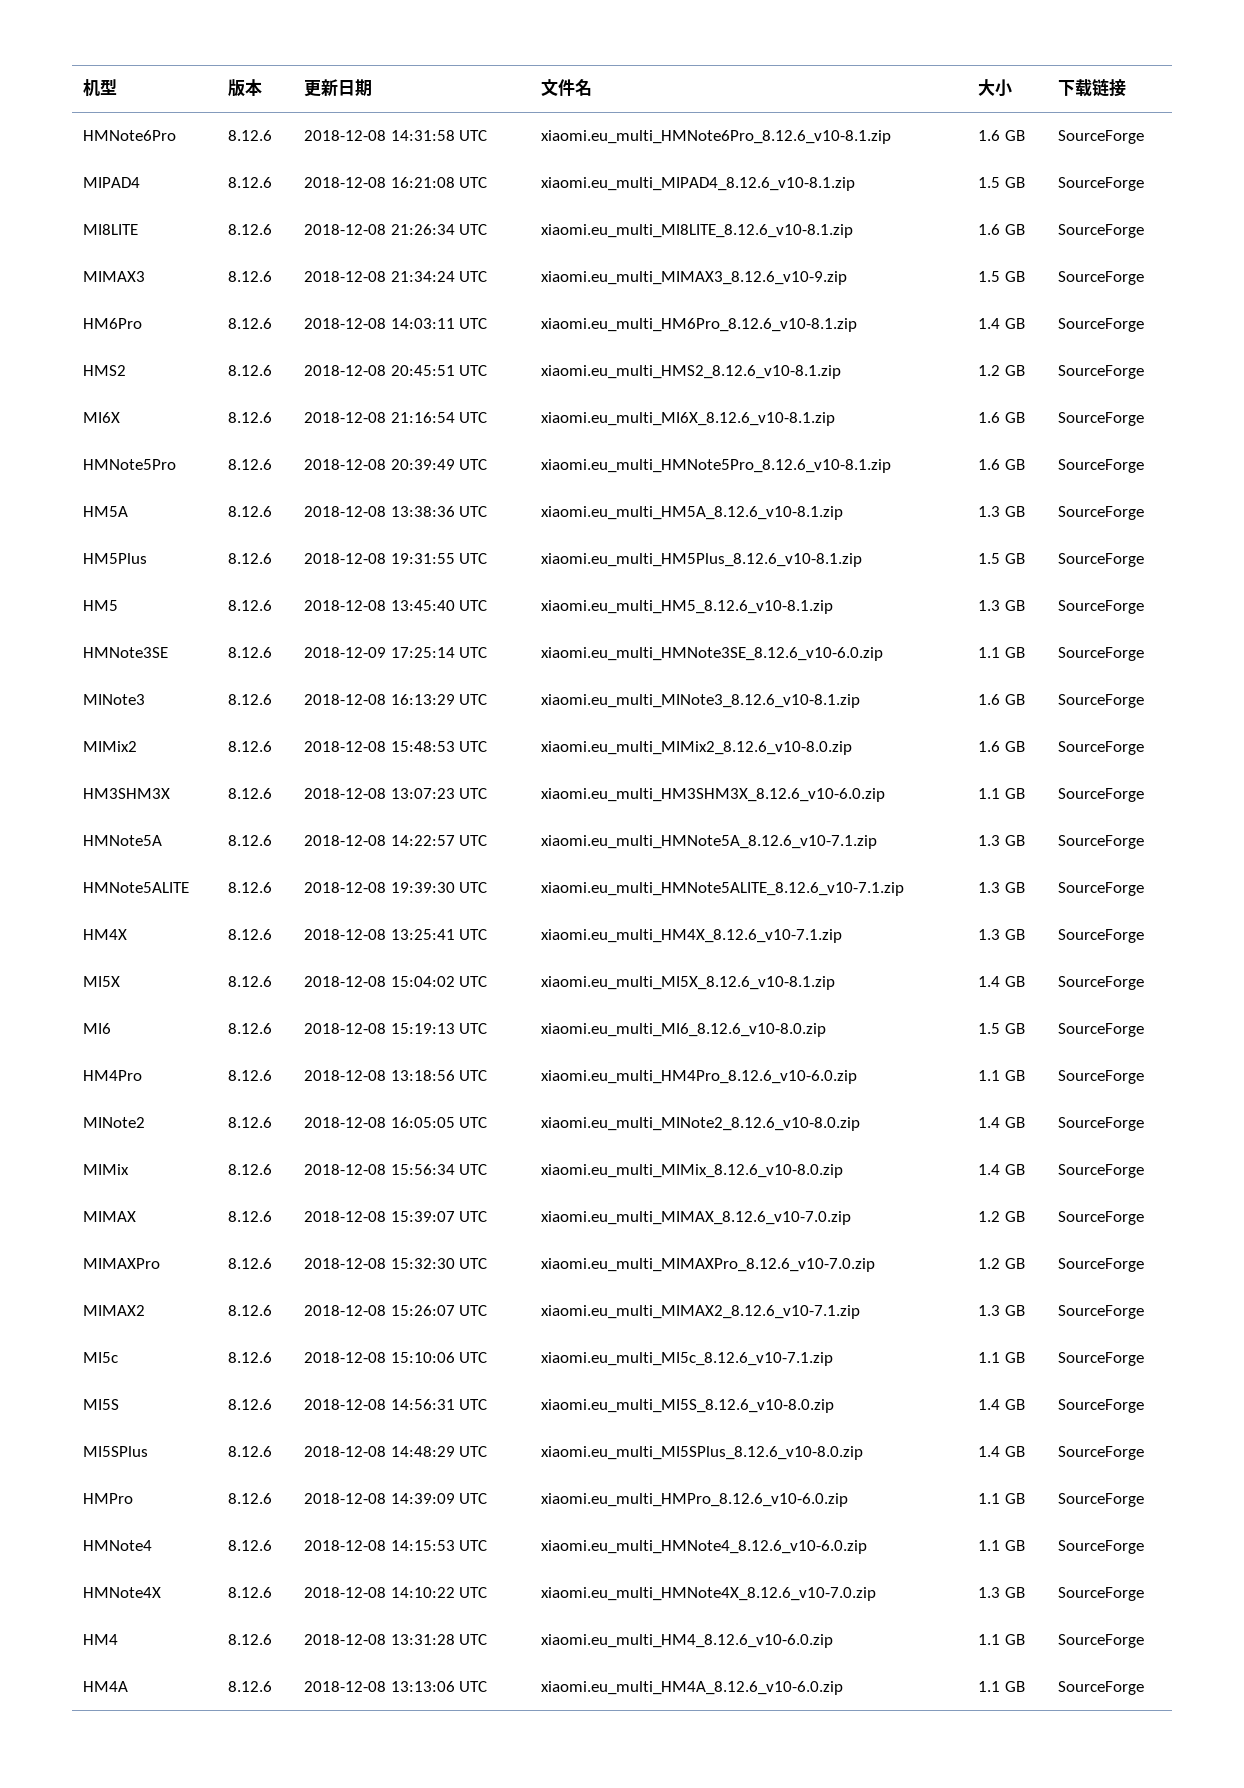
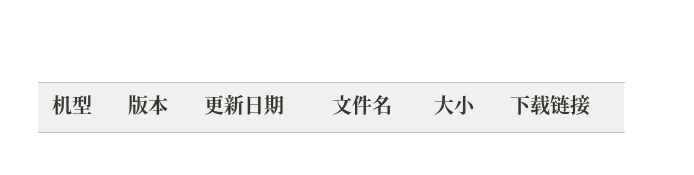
- HMNote6Pro | 8.12.6 | 2018-12-08 14:31:58 UTC | xiaomi.eu_multi_HMNote6Pro_8.12.6_v10-8.1.zip | 1.6 GB | SourceForge
- MIPAD4 | 8.12.6 | 2018-12-08 16:21:08 UTC | xiaomi.eu_multi_MIPAD4_8.12.6_v10-8.1.zip | 1.5 GB | SourceForge
- MI8LITE | 8.12.6 | 2018-12-08 21:26:34 UTC | xiaomi.eu_multi_MI8LITE_8.12.6_v10-8.1.zip | 1.6 GB | SourceForge
- MIMAX3 | 8.12.6 | 2018-12-08 21:34:24 UTC | xiaomi.eu_multi_MIMAX3_8.12.6_v10-9.zip | 1.5 GB | SourceForge
- HM6Pro | 8.12.6 | 2018-12-08 14:03:11 UTC | xiaomi.eu_multi_HM6Pro_8.12.6_v10-8.1.zip | 1.4 GB | SourceForge
- HMS2 | 8.12.6 | 2018-12-08 20:45:51 UTC | xiaomi.eu_multi_HMS2_8.12.6_v10-8.1.zip | 1.2 GB | SourceForge
- MI6X | 8.12.6 | 2018-12-08 21:16:54 UTC | xiaomi.eu_multi_MI6X_8.12.6_v10-8.1.zip | 1.6 GB | SourceForge
- HMNote5Pro | 8.12.6 | 2018-12-08 20:39:49 UTC | xiaomi.eu_multi_HMNote5Pro_8.12.6_v10-8.1.zip | 1.6 GB | SourceForge
- HM5A | 8.12.6 | 2018-12-08 13:38:36 UTC | xiaomi.eu_multi_HM5A_8.12.6_v10-8.1.zip | 1.3 GB | SourceForge
- HM5Plus | 8.12.6 | 2018-12-08 19:31:55 UTC | xiaomi.eu_multi_HM5Plus_8.12.6_v10-8.1.zip | 1.5 GB | SourceForge
- HM5 | 8.12.6 | 2018-12-08 13:45:40 UTC | xiaomi.eu_multi_HM5_8.12.6_v10-8.1.zip | 1.3 GB | SourceForge
- HMNote3SE | 8.12.6 | 2018-12-09 17:25:14 UTC | xiaomi.eu_multi_HMNote3SE_8.12.6_v10-6.0.zip | 1.1 GB | SourceForge
- MINote3 | 8.12.6 | 2018-12-08 16:13:29 UTC | xiaomi.eu_multi_MINote3_8.12.6_v10-8.1.zip | 1.6 GB | SourceForge
- MIMix2 | 8.12.6 | 2018-12-08 15:48:53 UTC | xiaomi.eu_multi_MIMix2_8.12.6_v10-8.0.zip | 1.6 GB | SourceForge
- HM3SHM3X | 8.12.6 | 2018-12-08 13:07:23 UTC | xiaomi.eu_multi_HM3SHM3X_8.12.6_v10-6.0.zip | 1.1 GB | SourceForge
- HMNote5A | 8.12.6 | 2018-12-08 14:22:57 UTC | xiaomi.eu_multi_HMNote5A_8.12.6_v10-7.1.zip | 1.3 GB | SourceForge
- HMNote5ALITE | 8.12.6 | 2018-12-08 19:39:30 UTC | xiaomi.eu_multi_HMNote5ALITE_8.12.6_v10-7.1.zip | 1.3 GB | SourceForge
- HM4X | 8.12.6 | 2018-12-08 13:25:41 UTC | xiaomi.eu_multi_HM4X_8.12.6_v10-7.1.zip | 1.3 GB | SourceForge
- MI5X | 8.12.6 | 2018-12-08 15:04:02 UTC | xiaomi.eu_multi_MI5X_8.12.6_v10-8.1.zip | 1.4 GB | SourceForge
- MI6 | 8.12.6 | 2018-12-08 15:19:13 UTC | xiaomi.eu_multi_MI6_8.12.6_v10-8.0.zip | 1.5 GB | SourceForge
- HM4Pro | 8.12.6 | 2018-12-08 13:18:56 UTC | xiaomi.eu_multi_HM4Pro_8.12.6_v10-6.0.zip | 1.1 GB | SourceForge
- MINote2 | 8.12.6 | 2018-12-08 16:05:05 UTC | xiaomi.eu_multi_MINote2_8.12.6_v10-8.0.zip | 1.4 GB | SourceForge
- MIMix | 8.12.6 | 2018-12-08 15:56:34 UTC | xiaomi.eu_multi_MIMix_8.12.6_v10-8.0.zip | 1.4 GB | SourceForge
- MIMAX | 8.12.6 | 2018-12-08 15:39:07 UTC | xiaomi.eu_multi_MIMAX_8.12.6_v10-7.0.zip | 1.2 GB | SourceForge
- MIMAXPro | 8.12.6 | 2018-12-08 15:32:30 UTC | xiaomi.eu_multi_MIMAXPro_8.12.6_v10-7.0.zip | 1.2 GB | SourceForge
- MIMAX2 | 8.12.6 | 2018-12-08 15:26:07 UTC | xiaomi.eu_multi_MIMAX2_8.12.6_v10-7.1.zip | 1.3 GB | SourceForge
- MI5c | 8.12.6 | 2018-12-08 15:10:06 UTC | xiaomi.eu_multi_MI5c_8.12.6_v10-7.1.zip | 1.1 GB | SourceForge
- MI5S | 8.12.6 | 2018-12-08 14:56:31 UTC | xiaomi.eu_multi_MI5S_8.12.6_v10-8.0.zip | 1.4 GB | SourceForge
- MI5SPlus | 8.12.6 | 2018-12-08 14:48:29 UTC | xiaomi.eu_multi_MI5SPlus_8.12.6_v10-8.0.zip | 1.4 GB | SourceForge
- HMPro | 8.12.6 | 2018-12-08 14:39:09 UTC | xiaomi.eu_multi_HMPro_8.12.6_v10-6.0.zip | 1.1 GB | SourceForge
- HMNote4 | 8.12.6 | 2018-12-08 14:15:53 UTC | xiaomi.eu_multi_HMNote4_8.12.6_v10-6.0.zip | 1.1 GB | SourceForge
- HMNote4X | 8.12.6 | 2018-12-08 14:10:22 UTC | xiaomi.eu_multi_HMNote4X_8.12.6_v10-7.0.zip | 1.3 GB | SourceForge
- HM4 | 8.12.6 | 2018-12-08 13:31:28 UTC | xiaomi.eu_multi_HM4_8.12.6_v10-6.0.zip | 1.1 GB | SourceForge
- HM4A | 8.12.6 | 2018-12-08 13:13:06 UTC | xiaomi.eu_multi_HM4A_8.12.6_v10-6.0.zip | 1.1 GB | SourceForge

